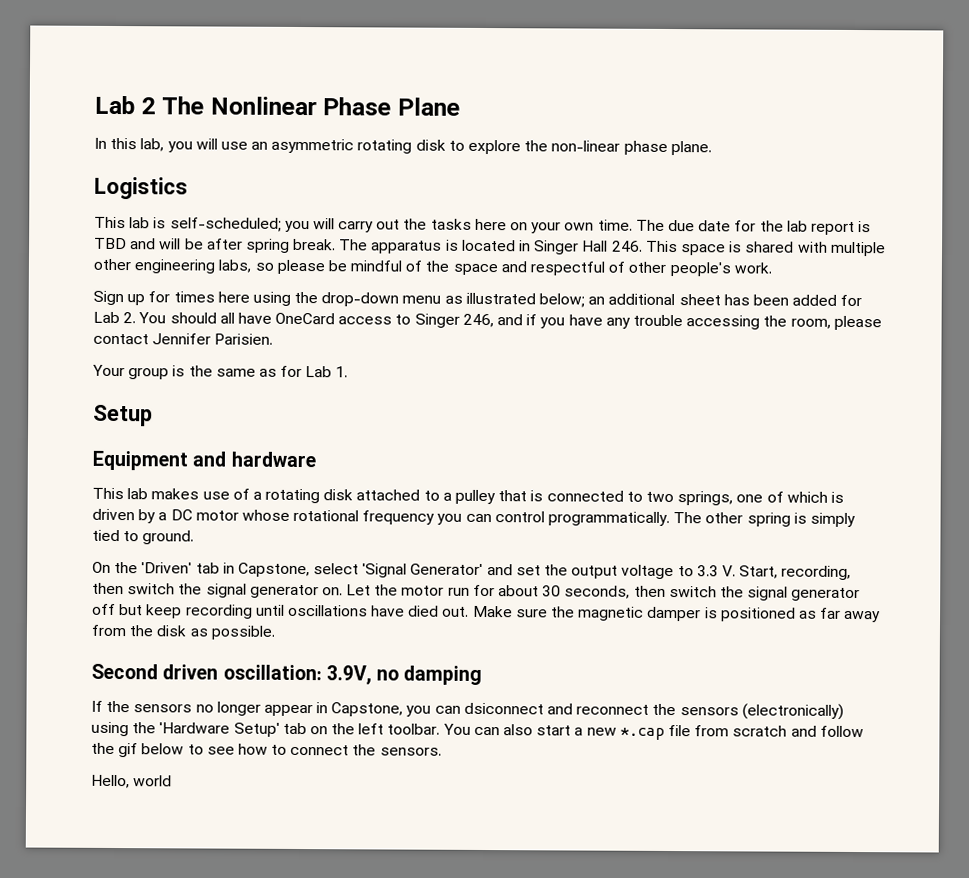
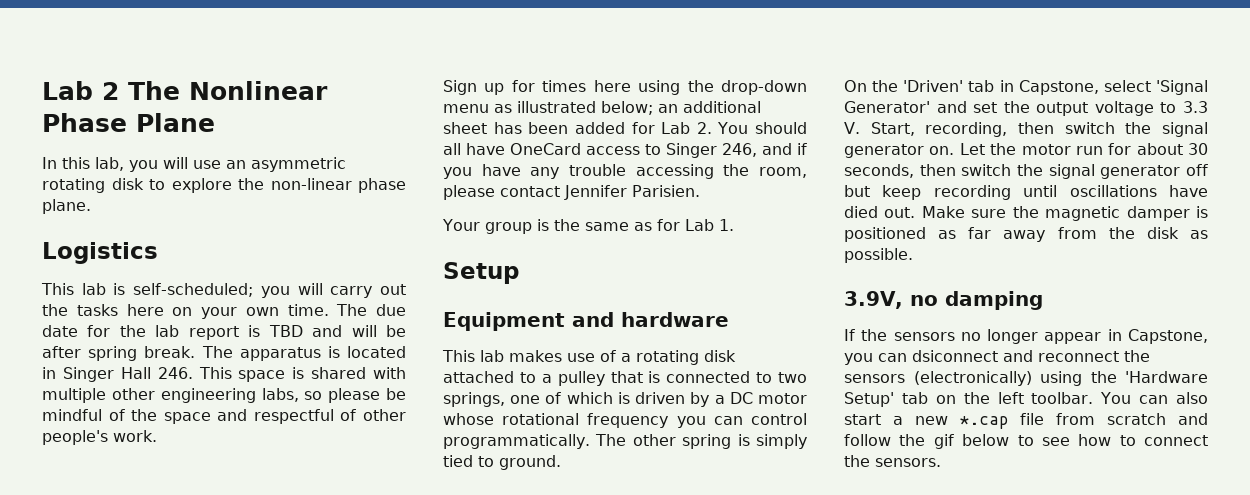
- Second driven oscillation: 3.9V, no damping
+ 3.9V, no damping
- Hello, world

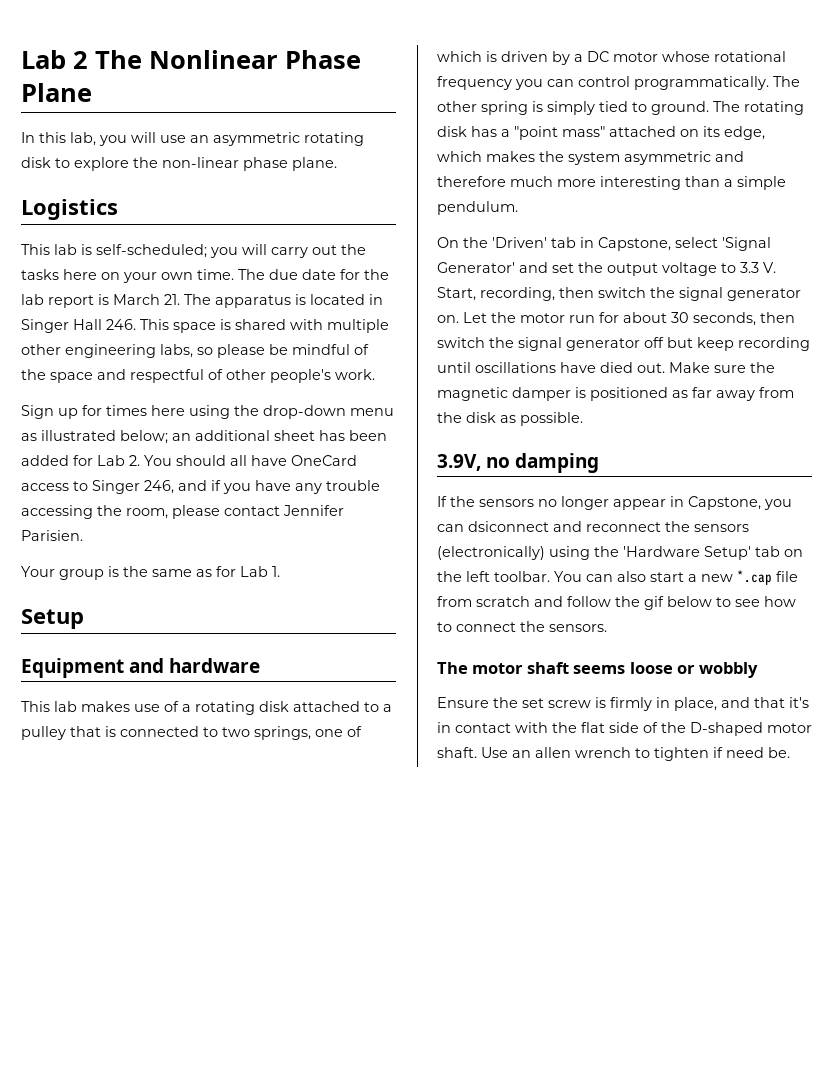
- The due date for the lab report is TBD and will be after spring break. The apparatus is located in Singer Hall 246. This space is shared with multiple other engineering labs, so please be mindful of the space and respectful of other people's work.
+ The due date for the lab report is March 21. The apparatus is located in Singer Hall 246. This space is shared with multiple other engineering labs, so please be mindful of the space and respectful of other people's work.
+ The rotating disk has a "point mass" attached on its edge, which makes the system asymmetric and therefore much more interesting than a simple pendulum.
+ The motor shaft seems loose or wobbly
+ Ensure the set screw is firmly in place, and that it's in contact with the flat side of the D-shaped motor shaft. Use an allen wrench to tighten if need be.

